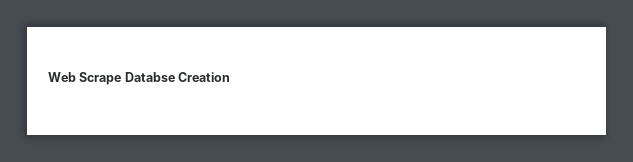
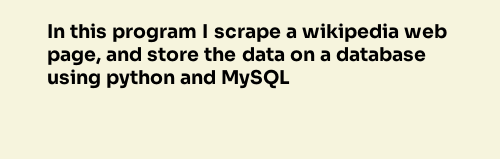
- Web Scrape Databse Creation
+ In this program I scrape a wikipedia web page, and store the data on a database using python and MySQL

